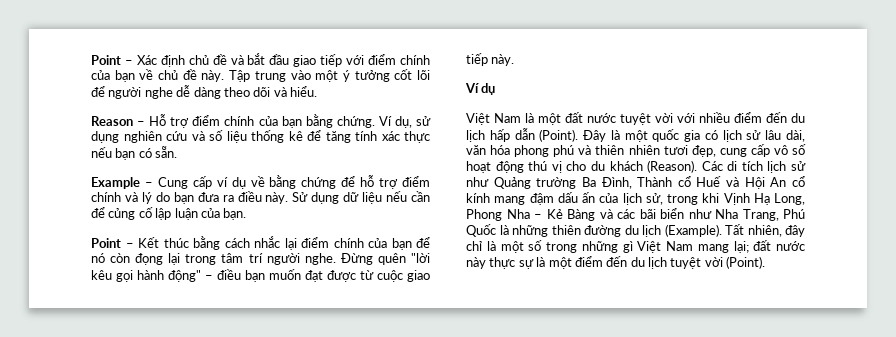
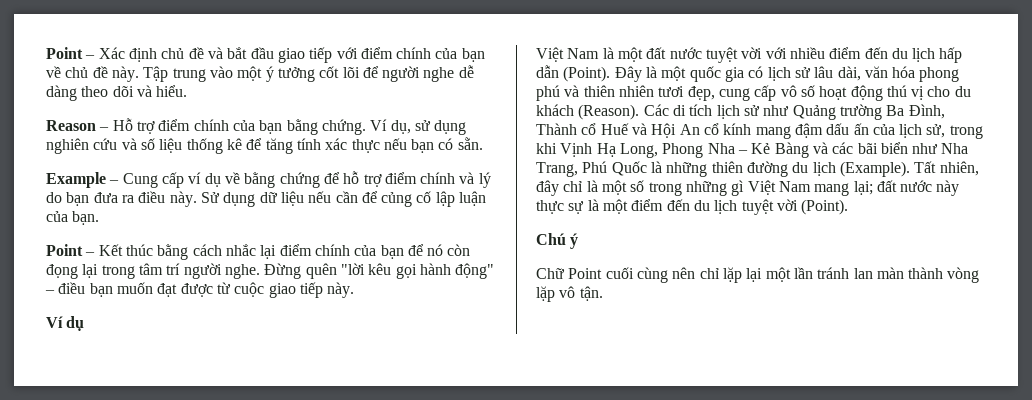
+ Chú ý
+ Chữ Point cuối cùng nên chỉ lặp lại một lần tránh lan màn thành vòng lặp vô tận.

